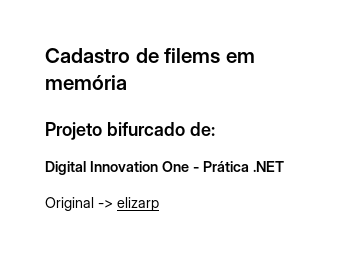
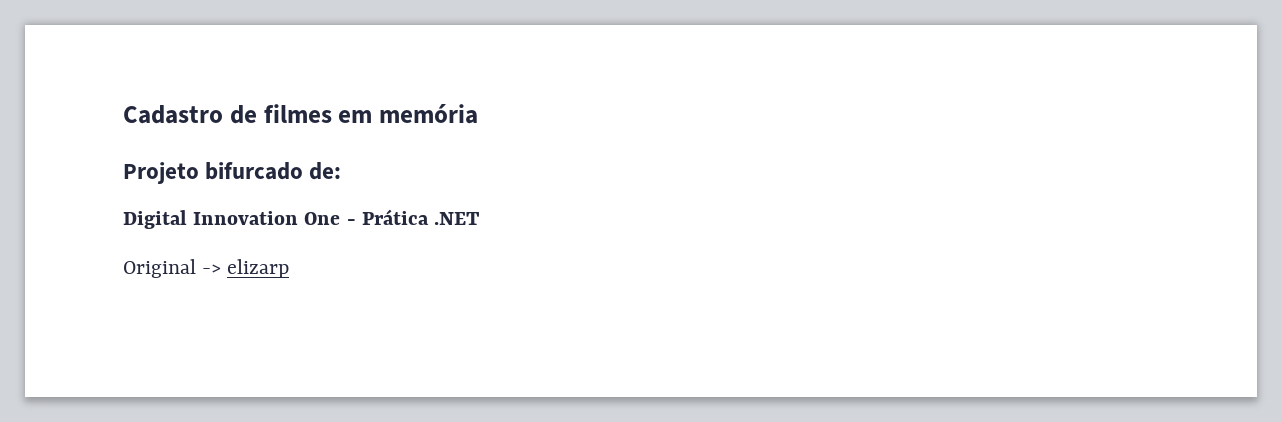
- Cadastro de filems em memória
+ Cadastro de filmes em memória

